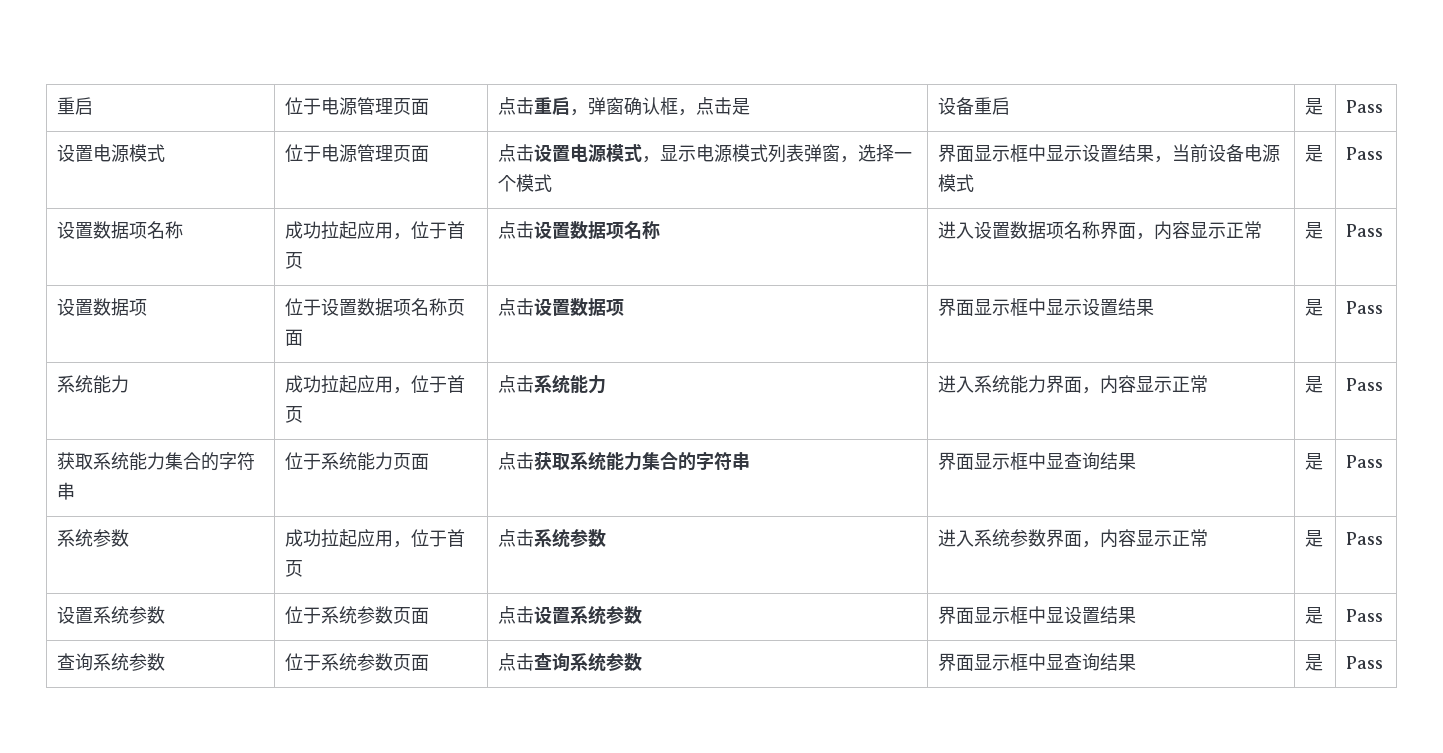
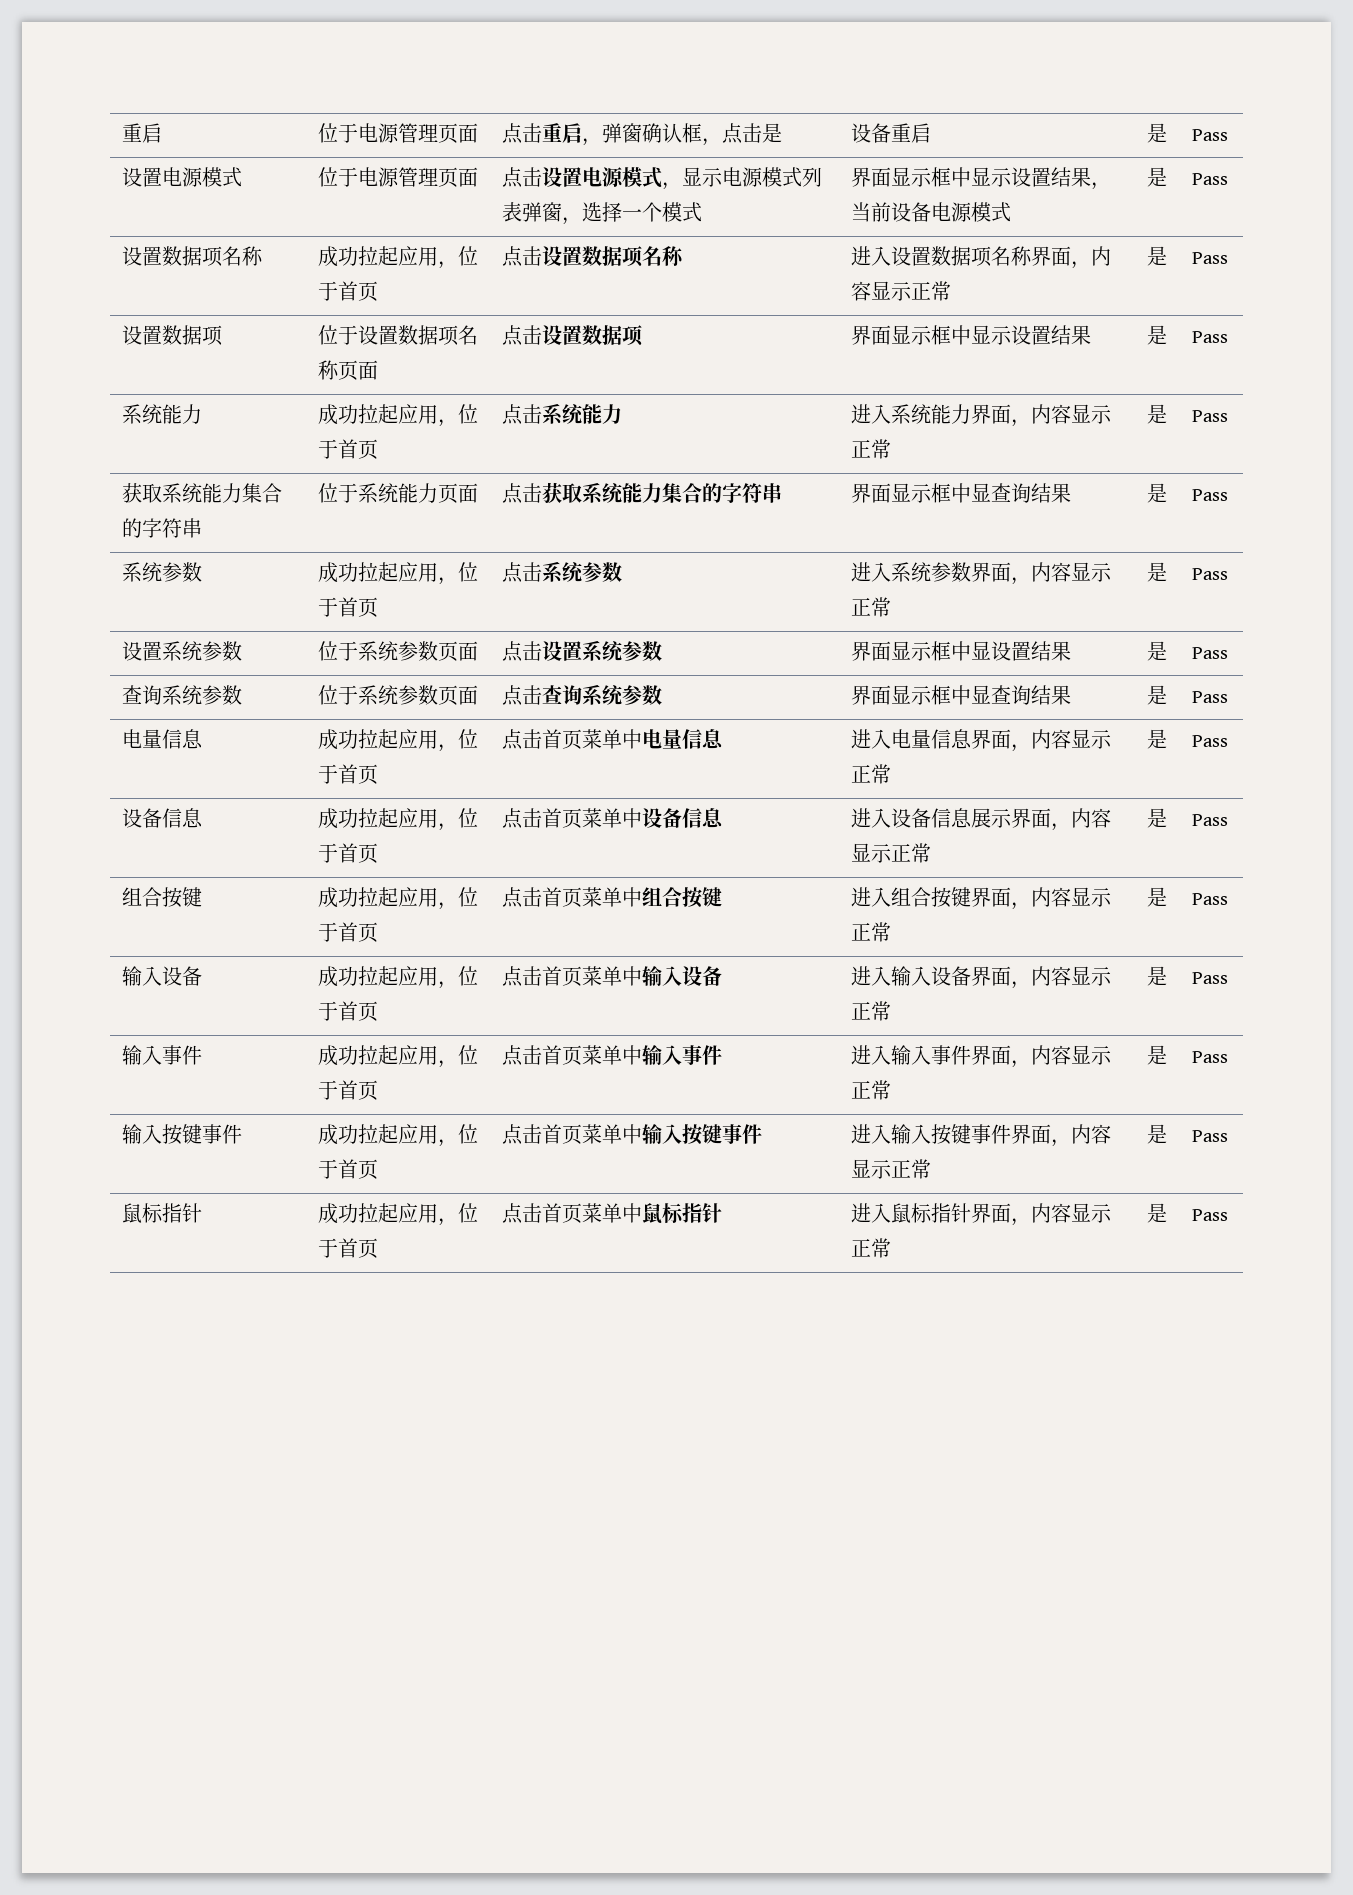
+ 电量信息 | 成功拉起应用，位于首页 | 点击首页菜单中电量信息 | 进入电量信息界面，内容显示正常 | 是 | Pass
+ 设备信息 | 成功拉起应用，位于首页 | 点击首页菜单中设备信息 | 进入设备信息展示界面，内容显示正常 | 是 | Pass
+ 组合按键 | 成功拉起应用，位于首页 | 点击首页菜单中组合按键 | 进入组合按键界面，内容显示正常 | 是 | Pass
+ 输入设备 | 成功拉起应用，位于首页 | 点击首页菜单中输入设备 | 进入输入设备界面，内容显示正常 | 是 | Pass
+ 输入事件 | 成功拉起应用，位于首页 | 点击首页菜单中输入事件 | 进入输入事件界面，内容显示正常 | 是 | Pass
+ 输入按键事件 | 成功拉起应用，位于首页 | 点击首页菜单中输入按键事件 | 进入输入按键事件界面，内容显示正常 | 是 | Pass
+ 鼠标指针 | 成功拉起应用，位于首页 | 点击首页菜单中鼠标指针 | 进入鼠标指针界面，内容显示正常 | 是 | Pass

